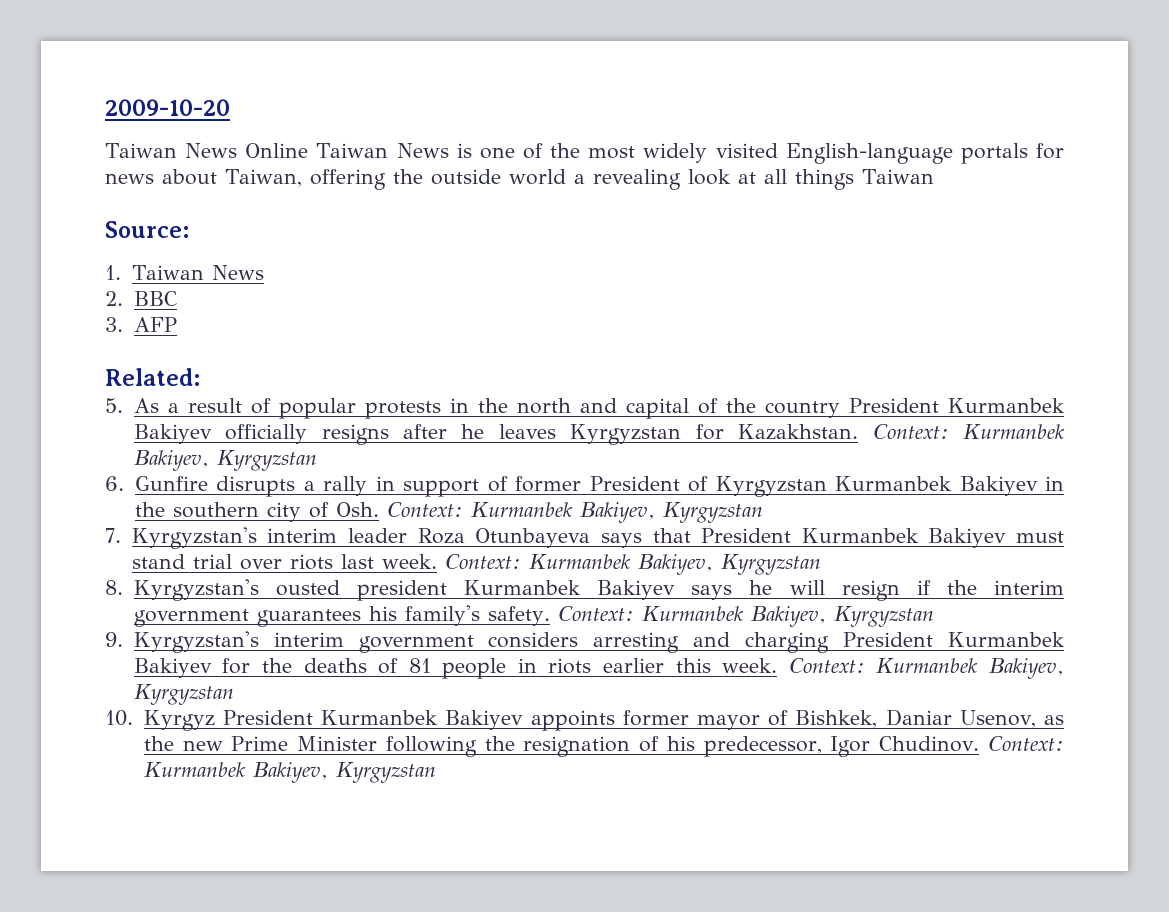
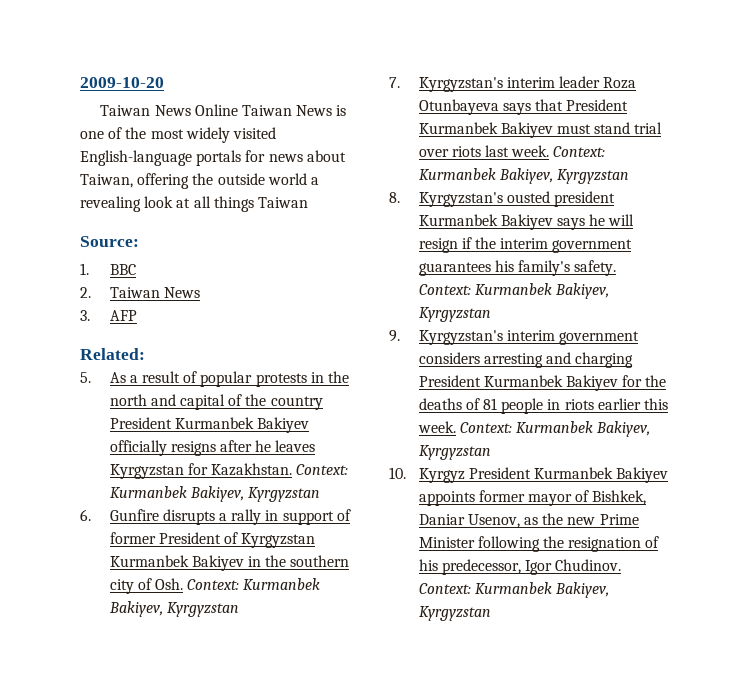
- 1. Taiwan News
- 2. BBC
+ 1. BBC
+ 2. Taiwan News

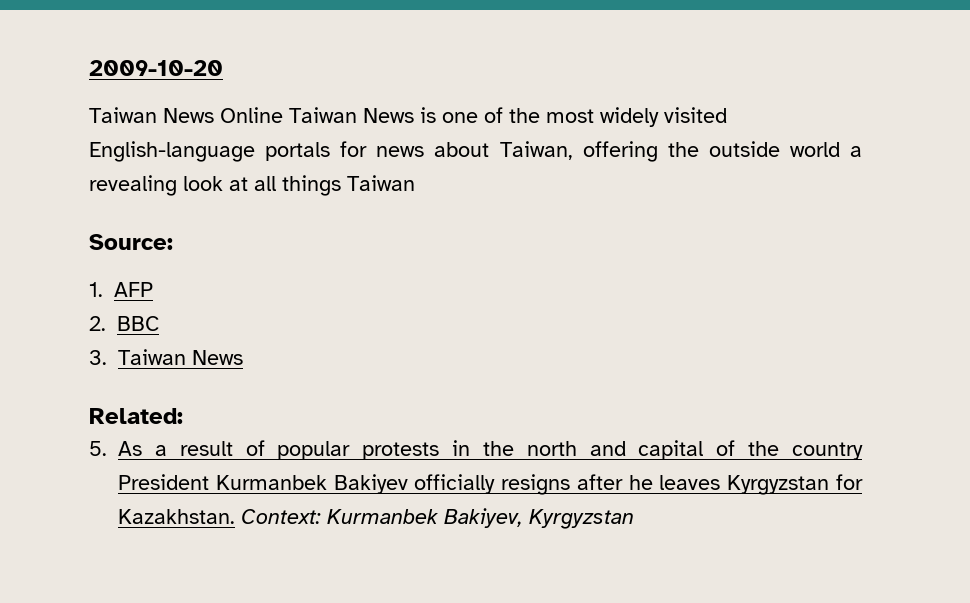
- 1. BBC
+ 1. AFP
+ 2. BBC
- 2. Taiwan News
- 3. AFP
+ 3. Taiwan News
- 6. Gunfire disrupts a rally in support of former President of Kyrgyzstan Kurmanbek Bakiyev in the southern city of Osh. Context: Kurmanbek Bakiyev, Kyrgyzstan
- 7. Kyrgyzstan's interim leader Roza Otunbayeva says that President Kurmanbek Bakiyev must stand trial over riots last week. Context: Kurmanbek Bakiyev, Kyrgyzstan
- 8. Kyrgyzstan's ousted president Kurmanbek Bakiyev says he will resign if the interim government guarantees his family's safety. Context: Kurmanbek Bakiyev, Kyrgyzstan
- 9. Kyrgyzstan's interim government considers arresting and charging President Kurmanbek Bakiyev for the deaths of 81 people in riots earlier this week. Context: Kurmanbek Bakiyev, Kyrgyzstan
- 10. Kyrgyz President Kurmanbek Bakiyev appoints former mayor of Bishkek, Daniar Usenov, as the new Prime Minister following the resignation of his predecessor, Igor Chudinov. Context: Kurmanbek Bakiyev, Kyrgyzstan

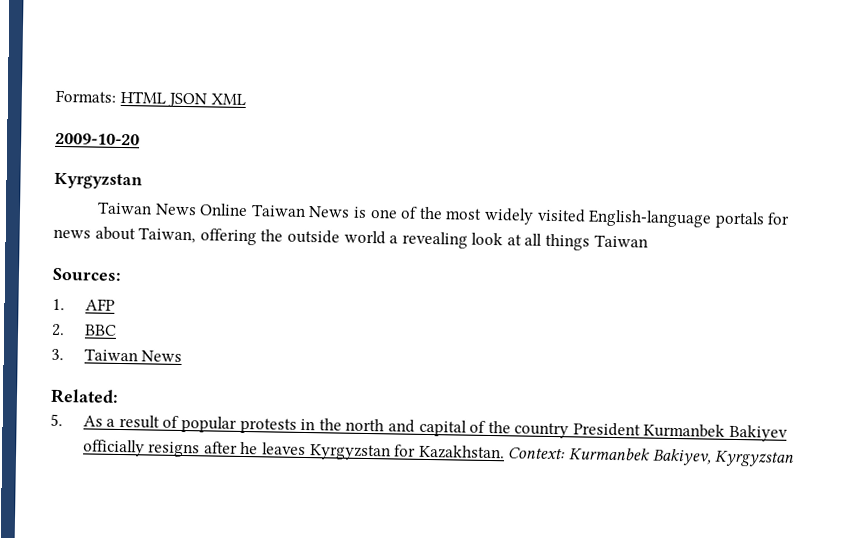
+ Formats: HTML JSON XML
  2009-10-20
+ Kyrgyzstan
- Source:
+ Sources:

